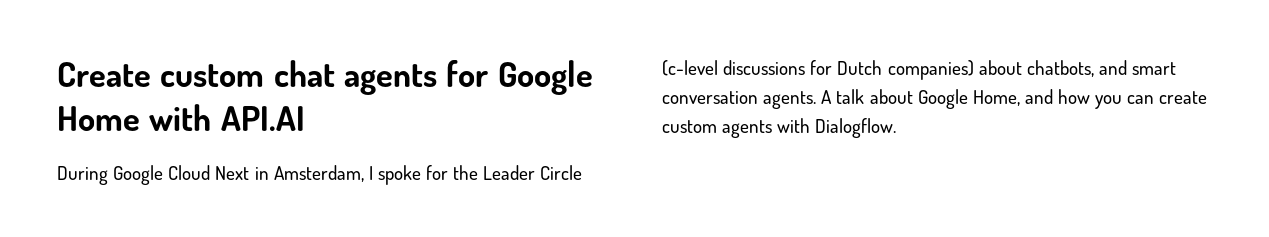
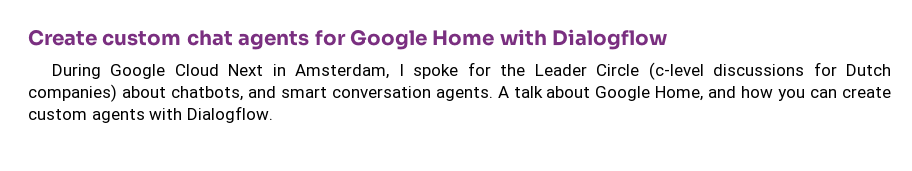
- Create custom chat agents for Google Home with API.AI
+ Create custom chat agents for Google Home with Dialogflow

